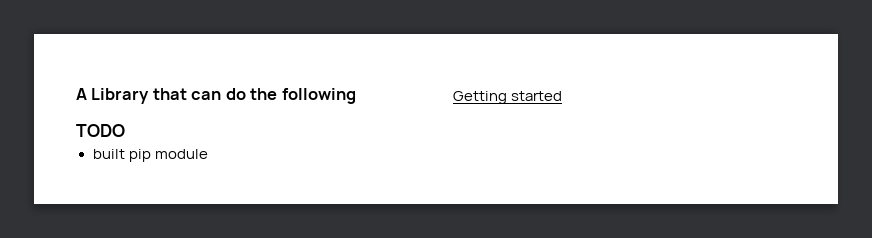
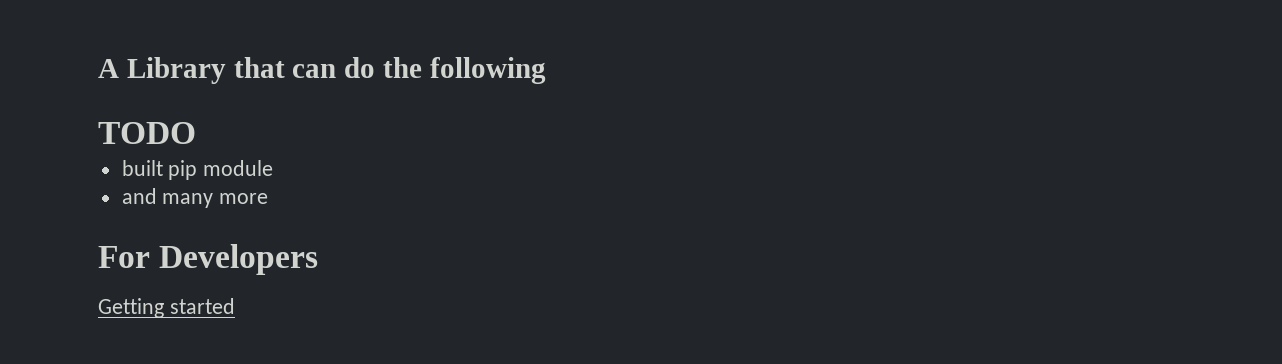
+ and many more
+ For Developers

